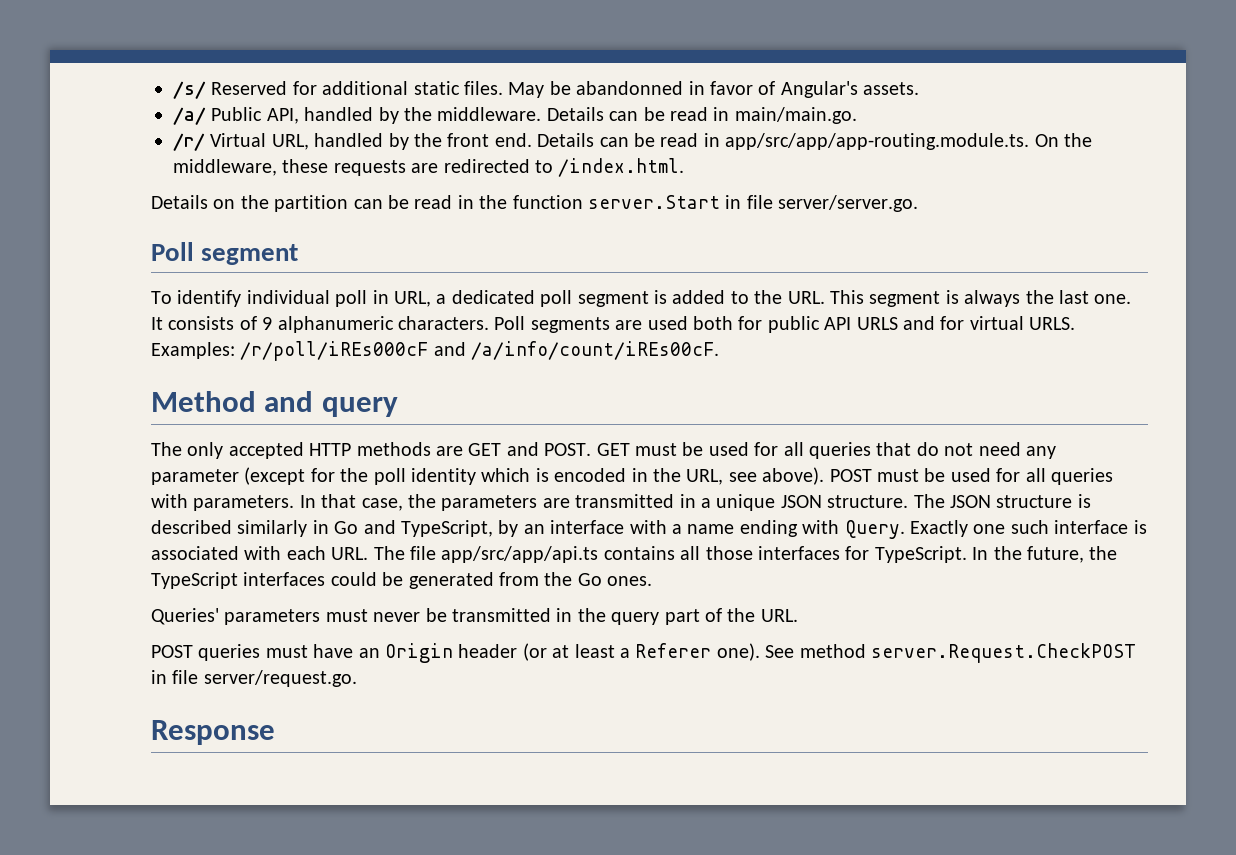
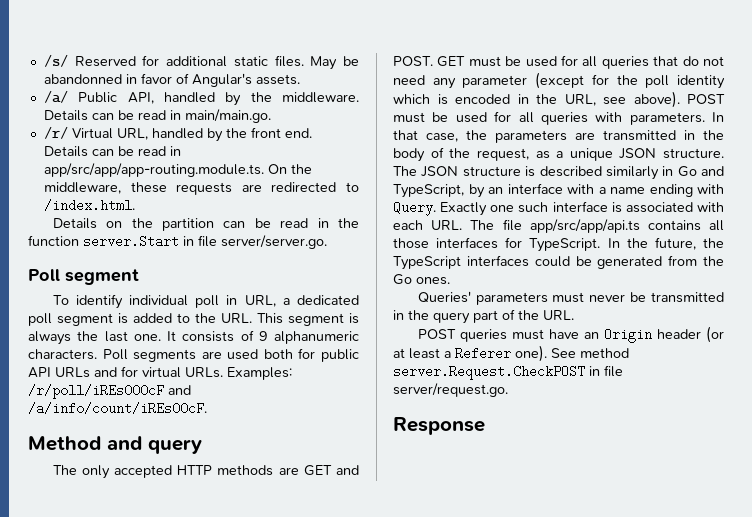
- Poll segments are used both for public API URLS and for virtual URLS.
+ Poll segments are used both for public API URLs and for virtual URLs.
- In that case, the parameters are transmitted in a unique JSON structure.
+ In that case, the parameters are transmitted in the body of the request, as a unique JSON structure.

